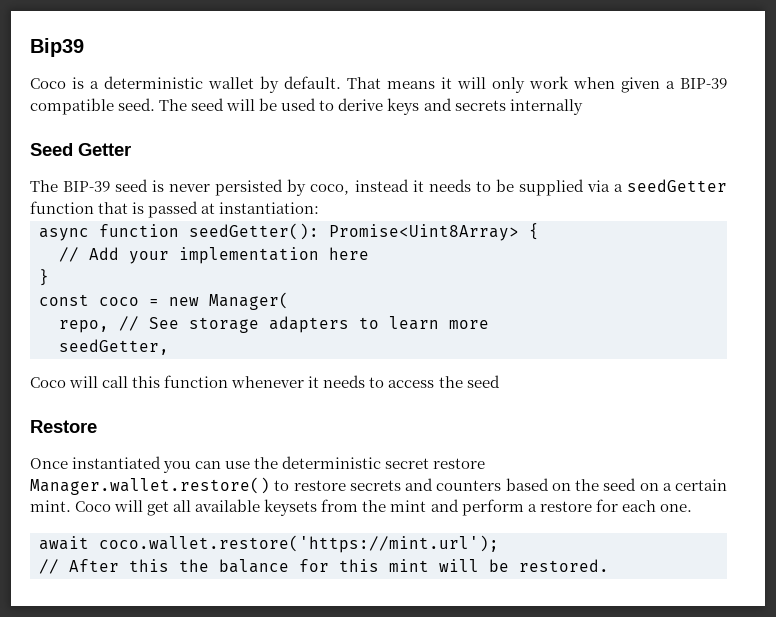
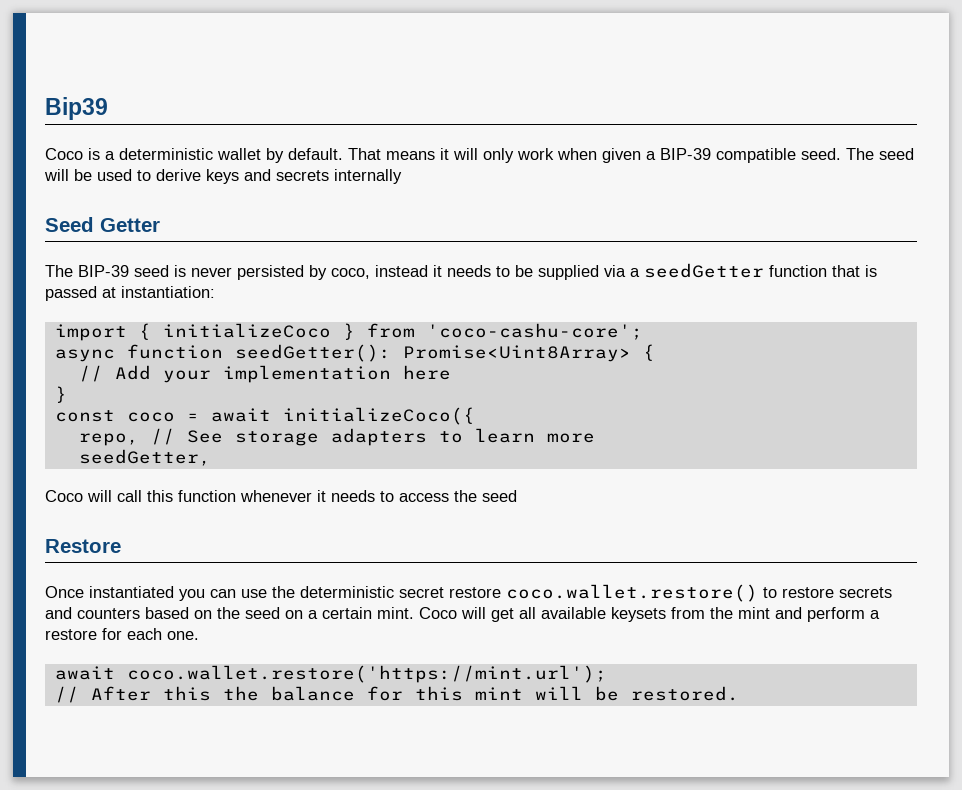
+ import { initializeCoco } from 'coco-cashu-core';
- const coco = new Manager(
+ const coco = await initializeCoco({
- Once instantiated you can use the deterministic secret restore Manager.wallet.restore() to restore secrets and counters based on the seed on a certain mint.
+ Once instantiated you can use the deterministic secret restore coco.wallet.restore() to restore secrets and counters based on the seed on a certain mint.

